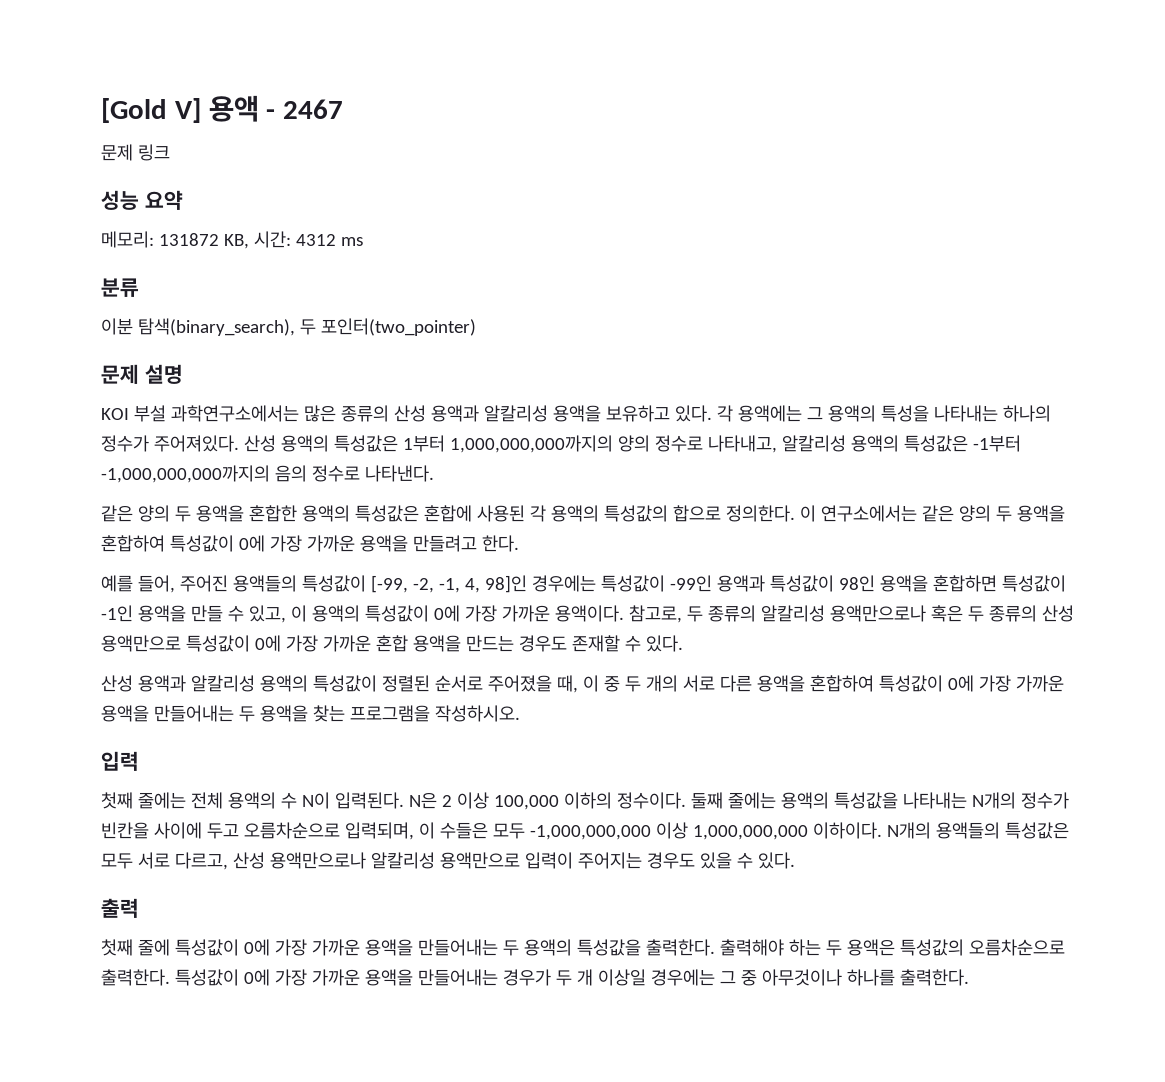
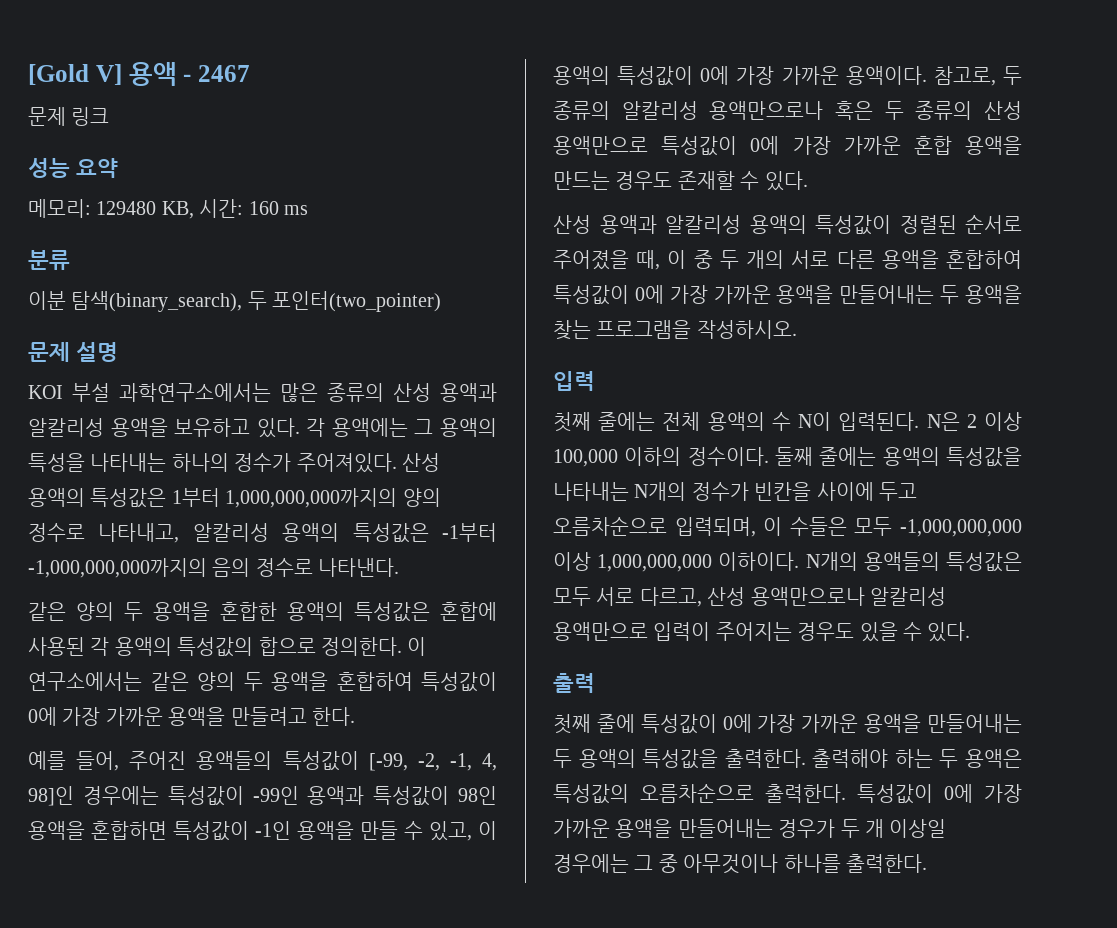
- 메모리: 131872 KB, 시간: 4312 ms
+ 메모리: 129480 KB, 시간: 160 ms

